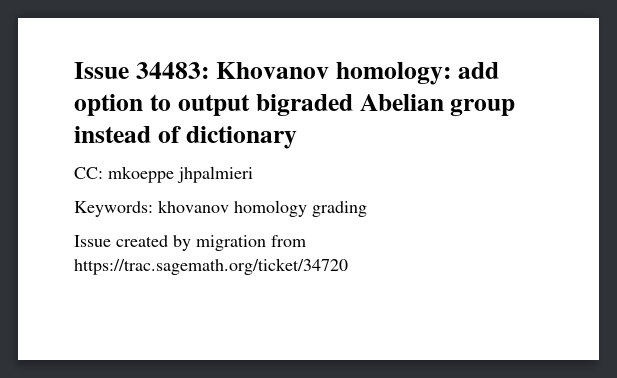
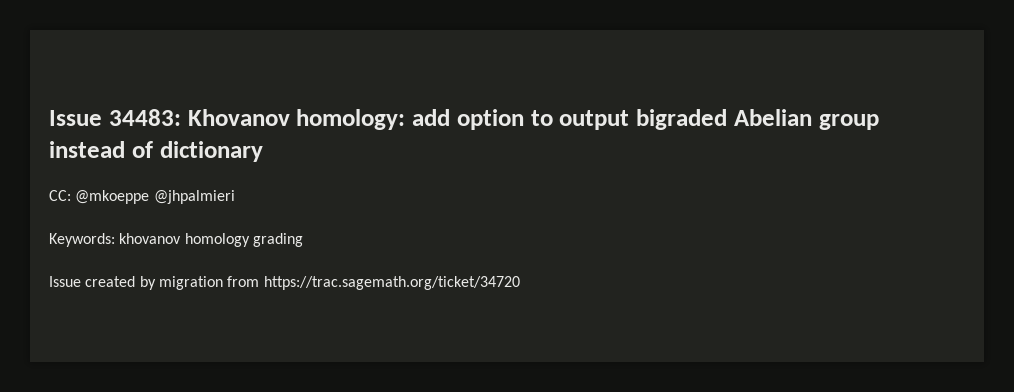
- CC: mkoeppe jhpalmieri
+ CC: @mkoeppe @jhpalmieri

